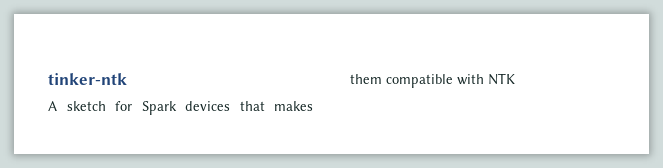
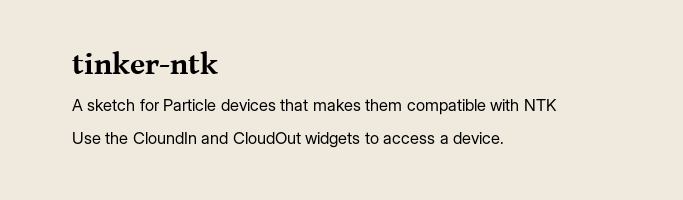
- A sketch for Spark devices that makes them compatible with NTK
+ A sketch for Particle devices that makes them compatible with NTK
+ Use the CloundIn and CloudOut widgets to access a device.

